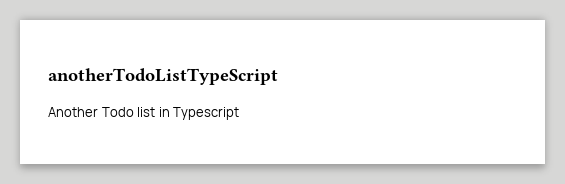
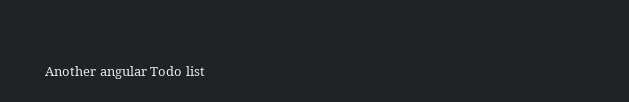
- anotherTodoListTypeScript
- Another Todo list in Typescript
+ Another angular Todo list

